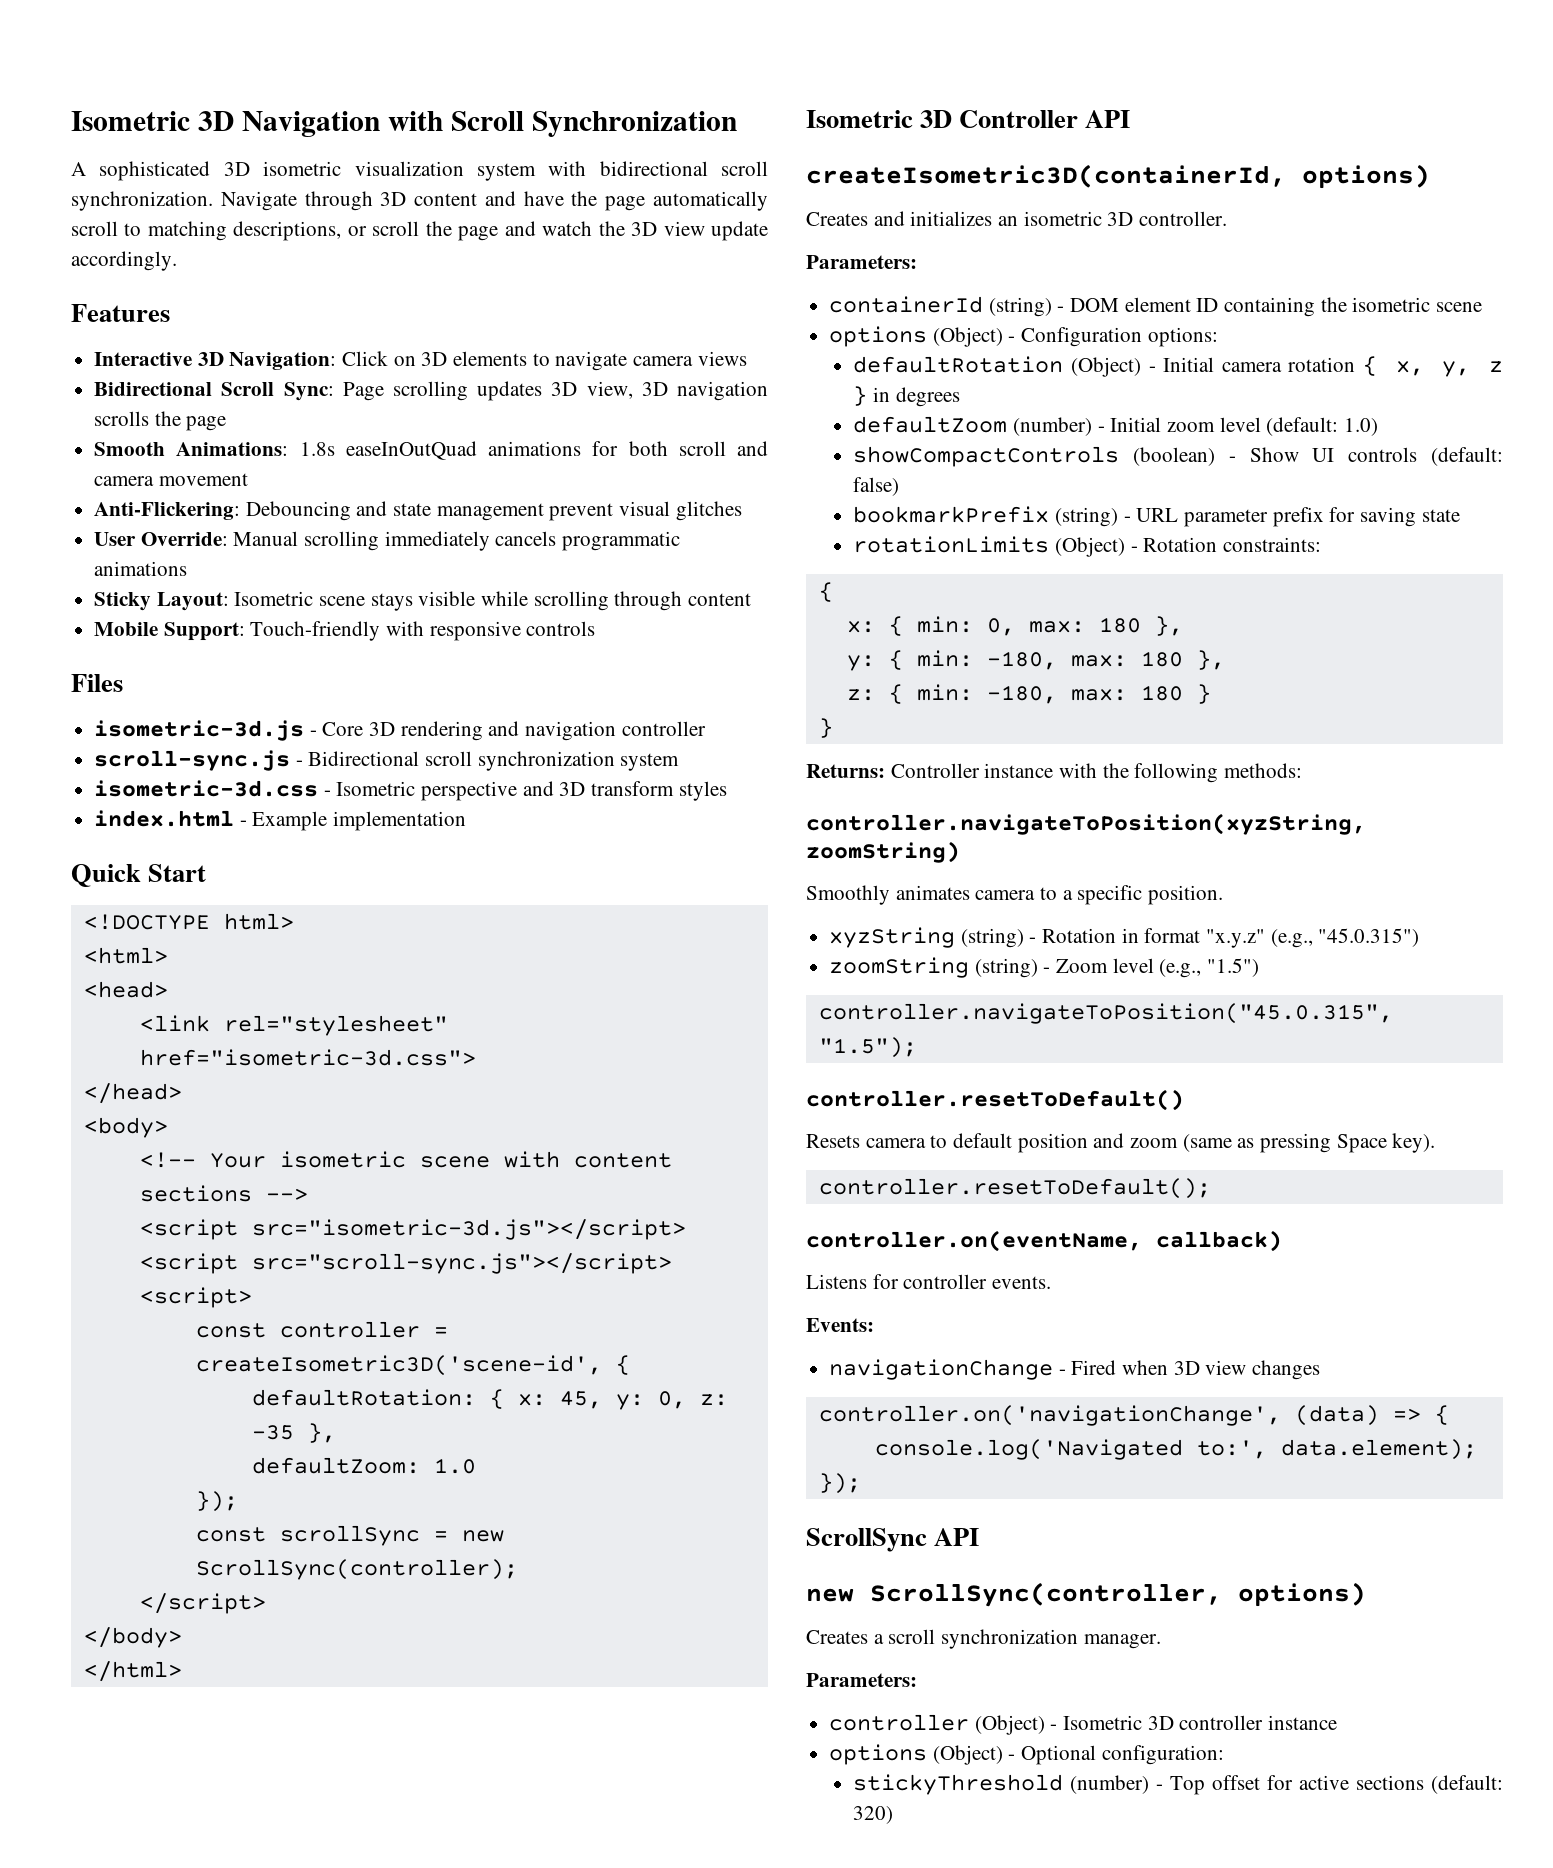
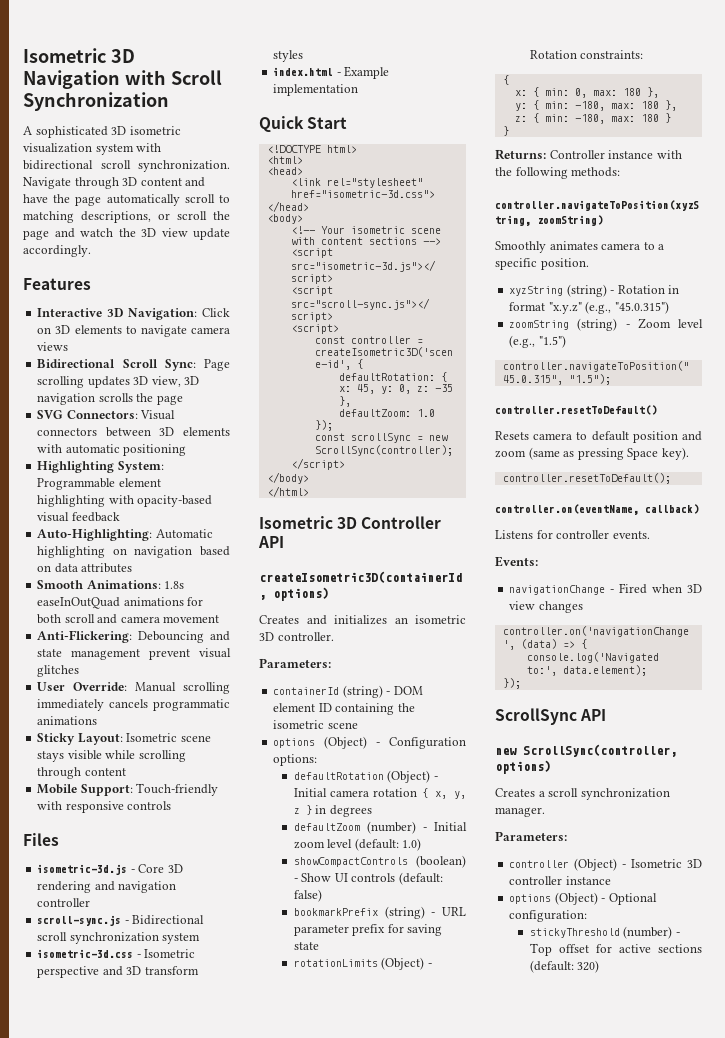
+ SVG Connectors: Visual connectors between 3D elements with automatic positioning
+ Highlighting System: Programmable element highlighting with opacity-based visual feedback
+ Auto-Highlighting: Automatic highlighting on navigation based on data attributes

